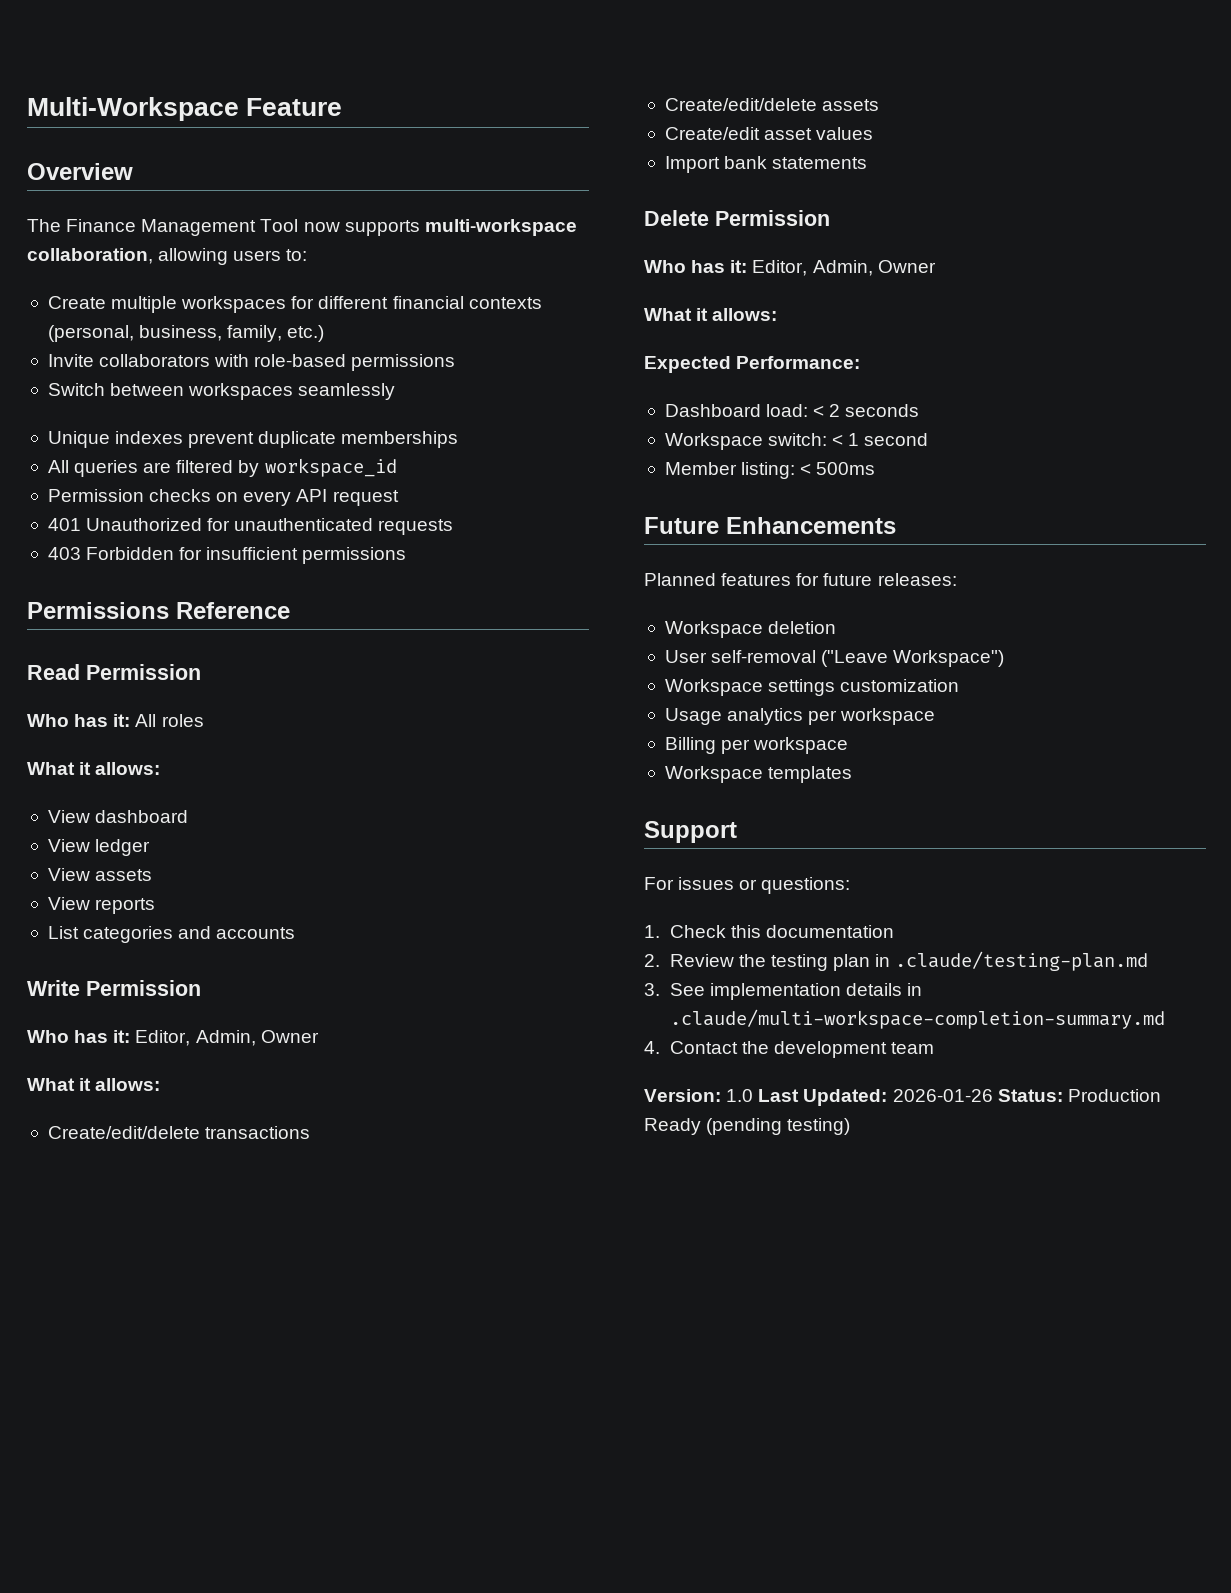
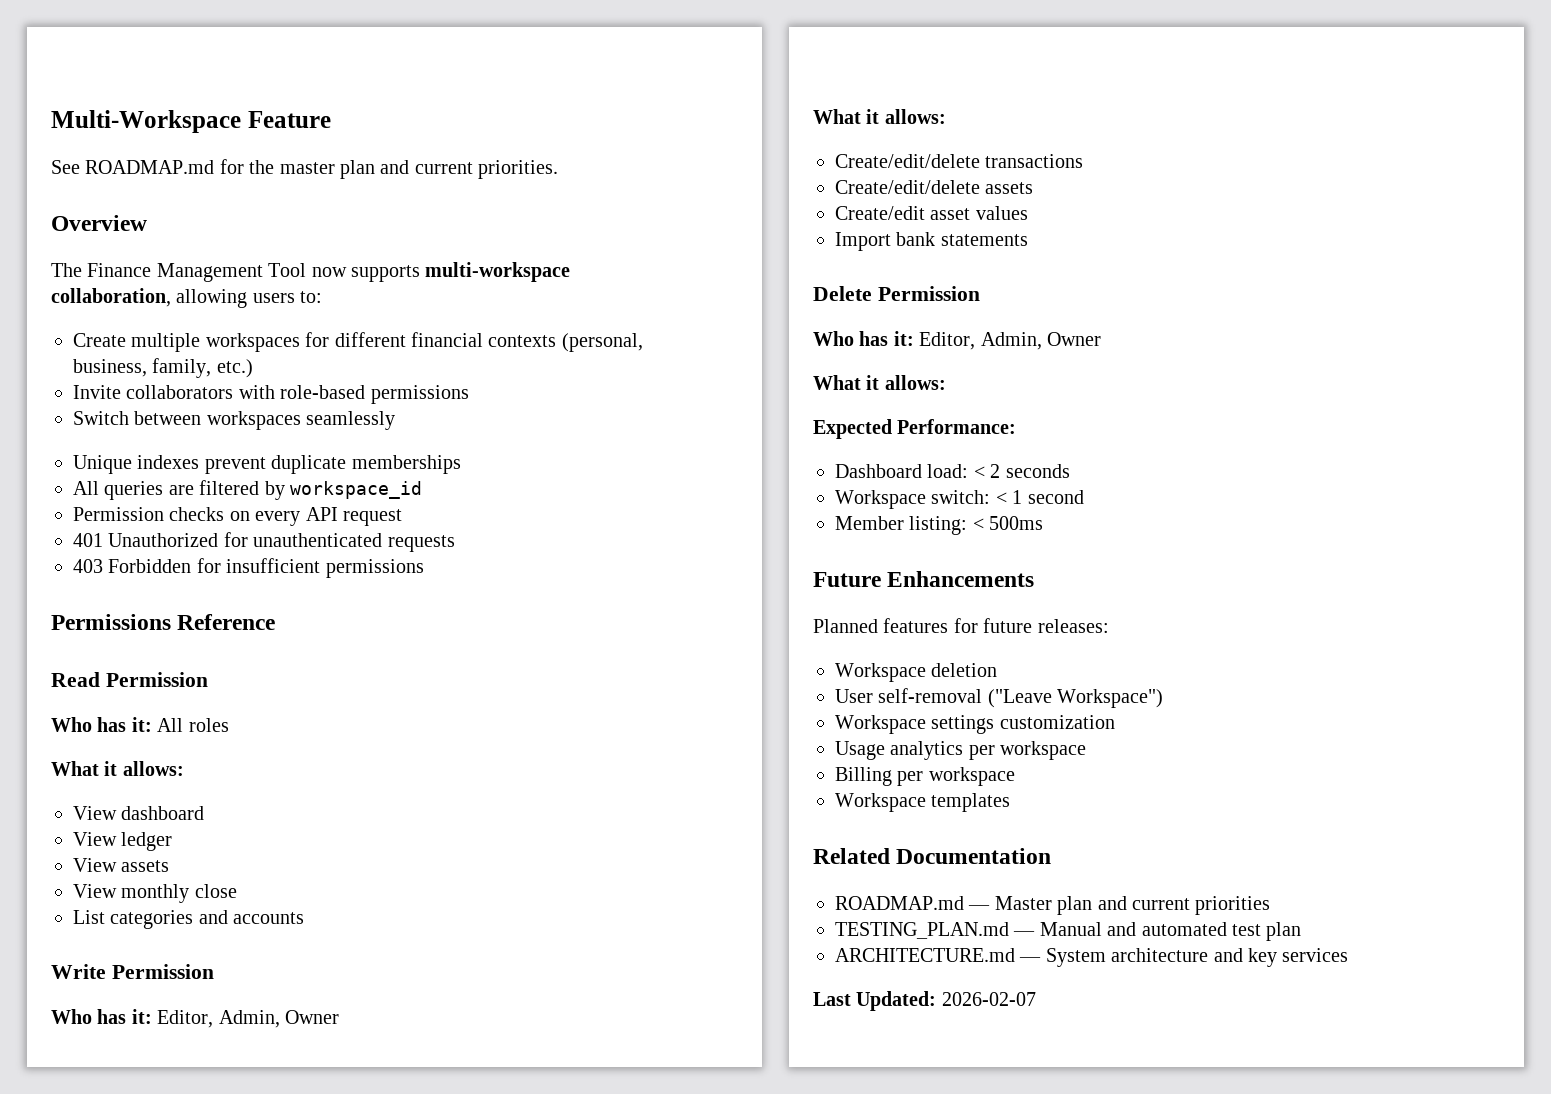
+ See ROADMAP.md for the master plan and current priorities.
- View reports
+ View monthly close
- Support
- For issues or questions:
- 1. Check this documentation
- 2. Review the testing plan in .claude/testing-plan.md
- 3. See implementation details in .claude/multi-workspace-completion-summary.md
- 4. Contact the development team
- Version: 1.0 Last Updated: 2026-01-26 Status: Production Ready (pending testing)
+ Related Documentation
+ ROADMAP.md — Master plan and current priorities
+ TESTING_PLAN.md — Manual and automated test plan
+ ARCHITECTURE.md — System architecture and key services
+ Last Updated: 2026-02-07

